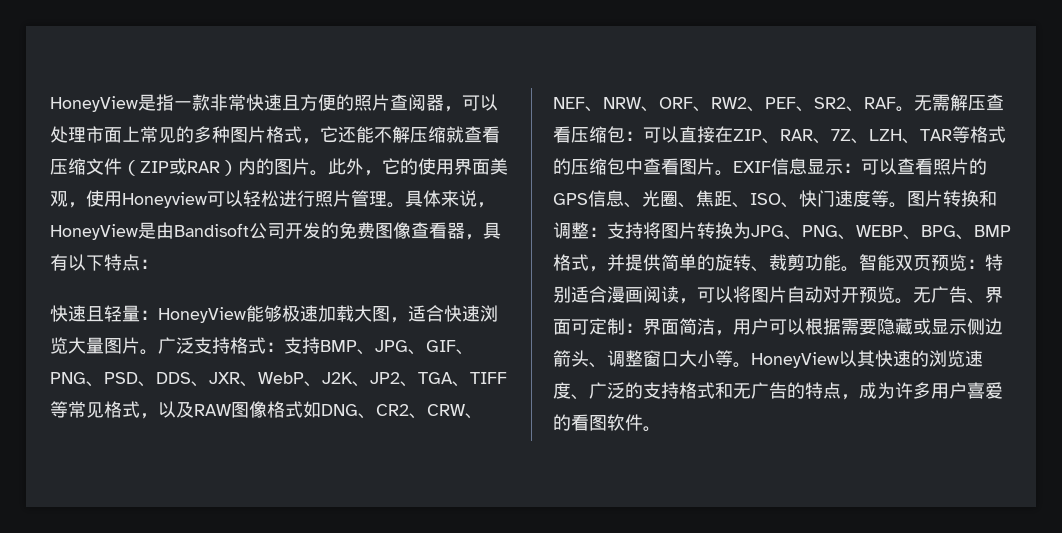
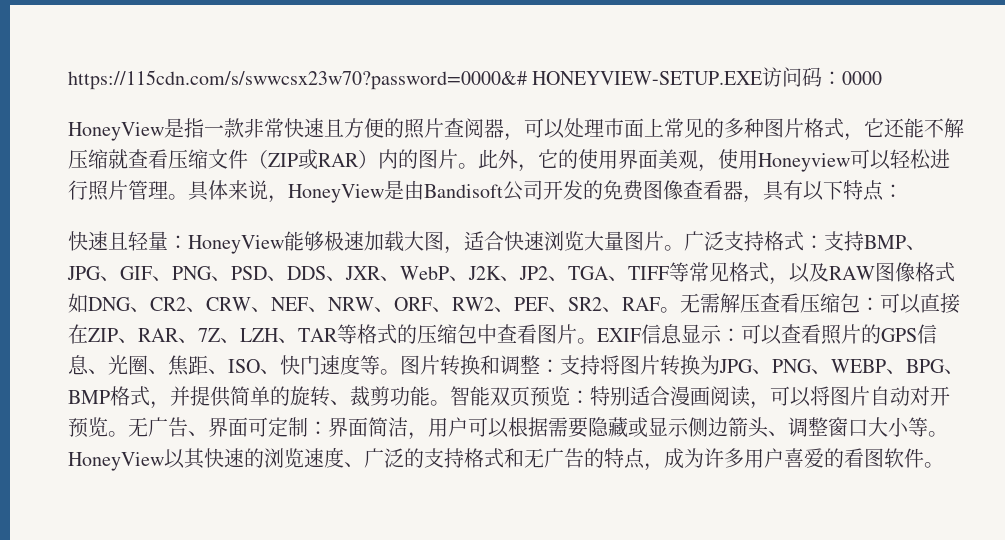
+ https://115cdn.com/s/swwcsx23w70?password=0000&# HONEYVIEW-SETUP.EXE访问码：0000

